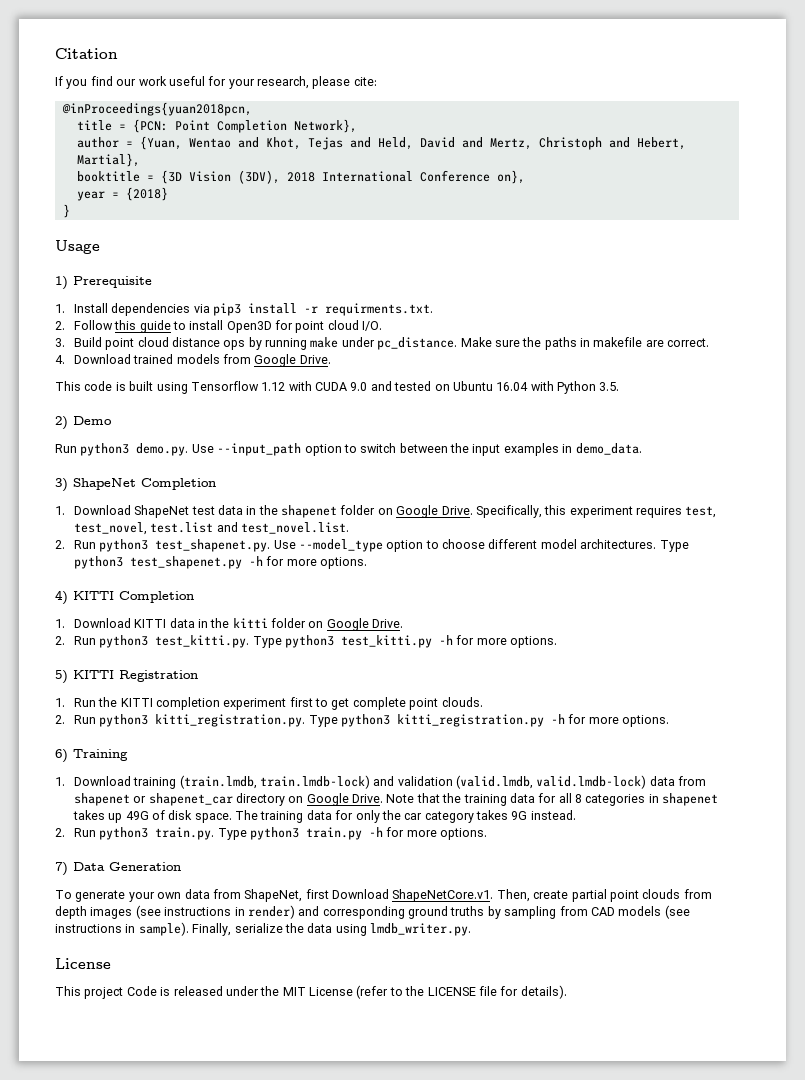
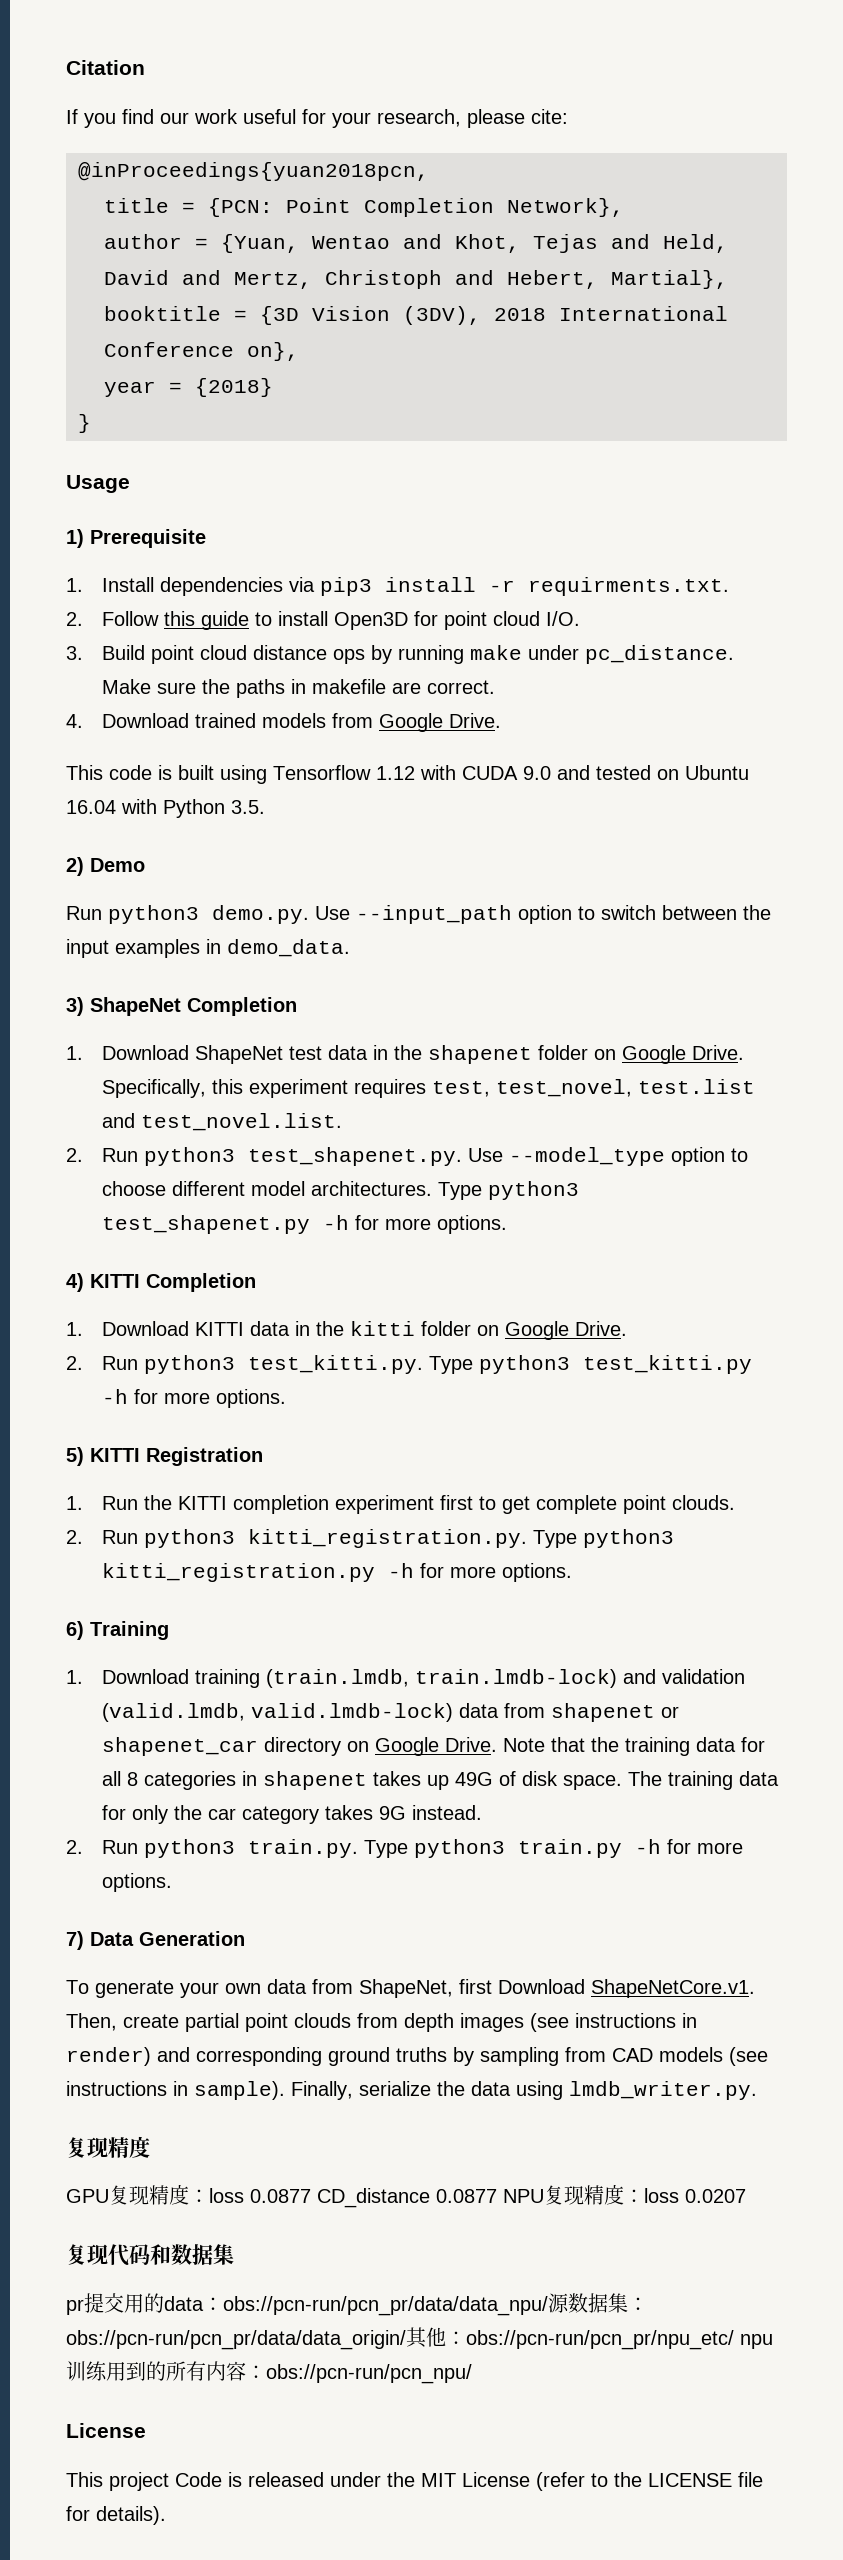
  Finally, serialize the data using lmdb_writer.py.
+ 复现精度
+ GPU复现精度：loss 0.0877 CD_distance 0.0877 NPU复现精度：loss 0.0207
+ 复现代码和数据集
+ pr提交用的data：obs://pcn-run/pcn_pr/data/data_npu/源数据集：obs://pcn-run/pcn_pr/data/data_origin/其他：obs://pcn-run/pcn_pr/npu_etc/ npu训练用到的所有内容：obs://pcn-run/pcn_npu/

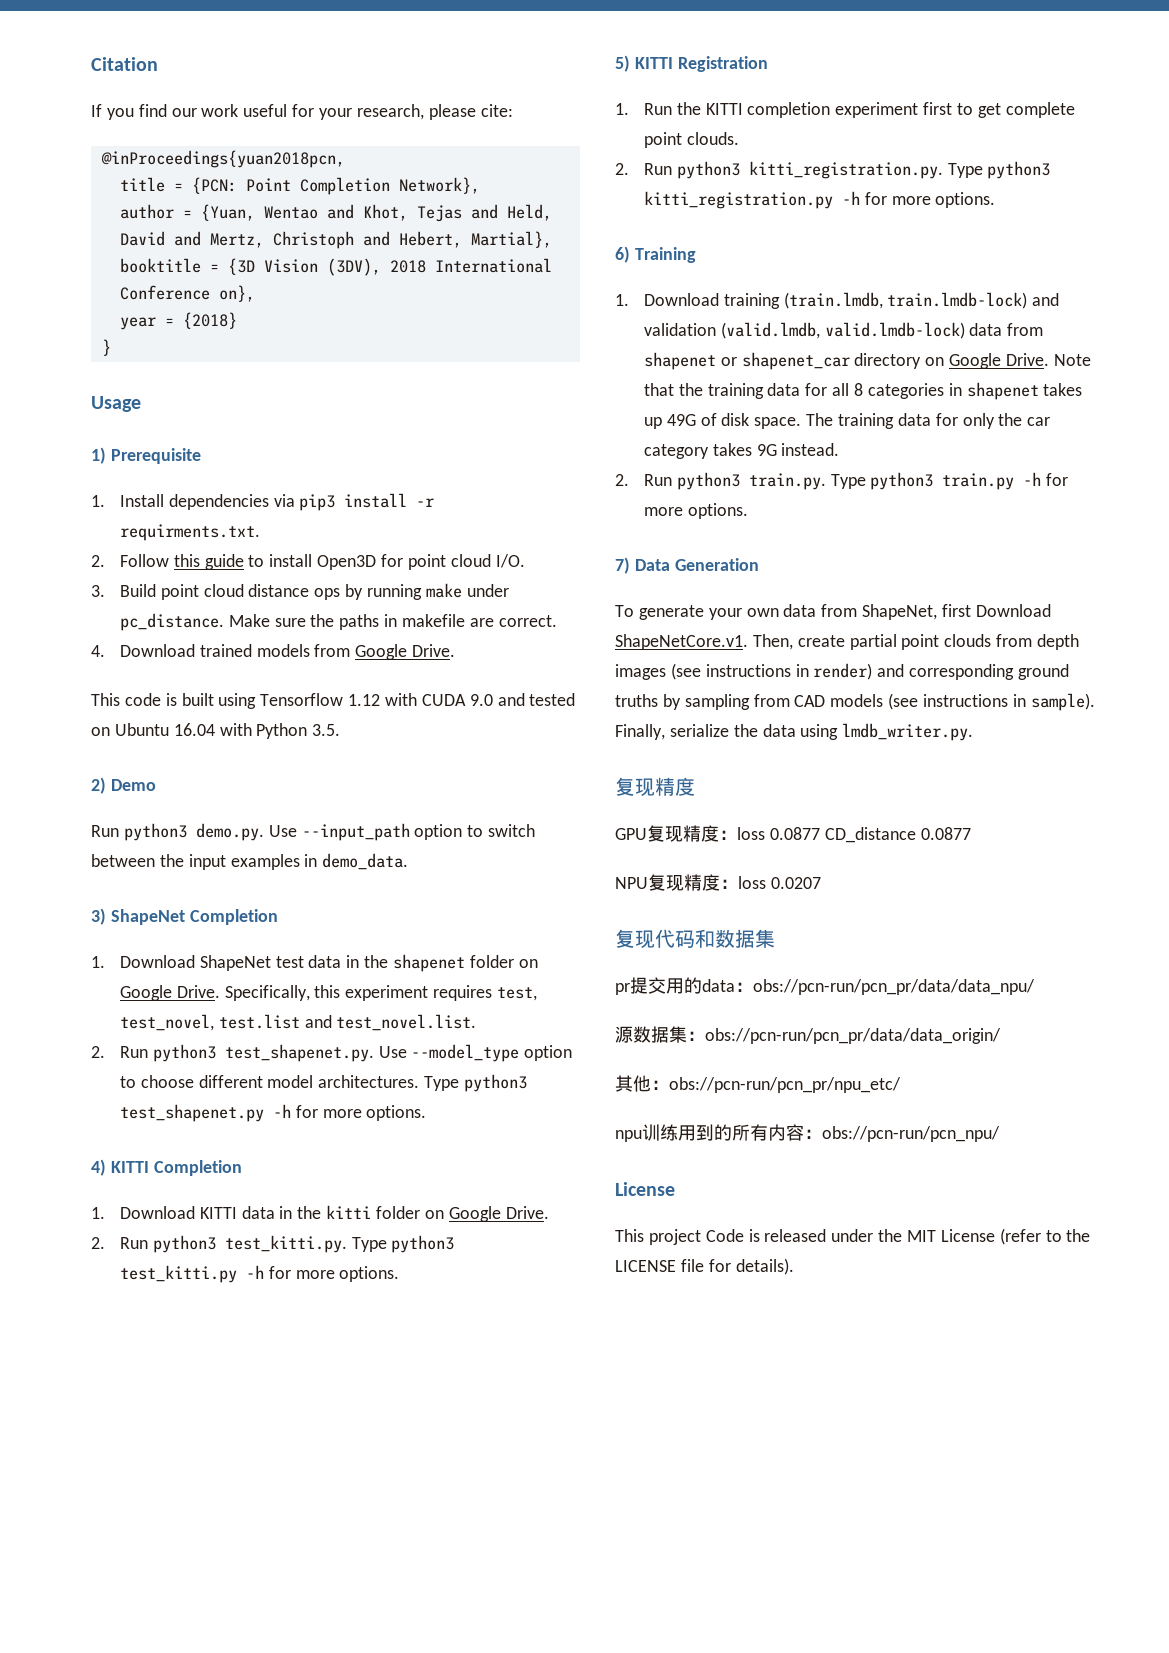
- GPU复现精度：loss 0.0877 CD_distance 0.0877 NPU复现精度：loss 0.0207
+ GPU复现精度：loss 0.0877 CD_distance 0.0877
+ NPU复现精度：loss 0.0207
- pr提交用的data：obs://pcn-run/pcn_pr/data/data_npu/源数据集：obs://pcn-run/pcn_pr/data/data_origin/其他：obs://pcn-run/pcn_pr/npu_etc/ npu训练用到的所有内容：obs://pcn-run/pcn_npu/
+ pr提交用的data：obs://pcn-run/pcn_pr/data/data_npu/
+ 源数据集：obs://pcn-run/pcn_pr/data/data_origin/
+ 其他：obs://pcn-run/pcn_pr/npu_etc/
+ npu训练用到的所有内容：obs://pcn-run/pcn_npu/

